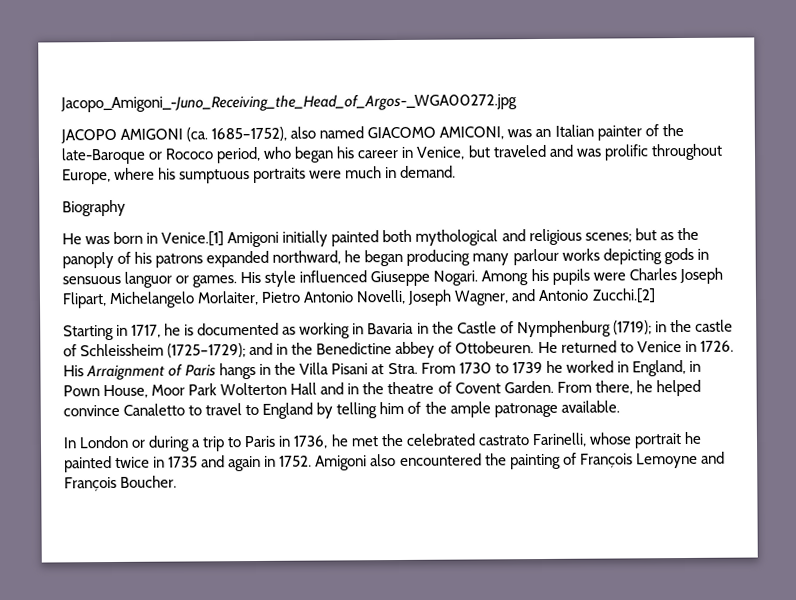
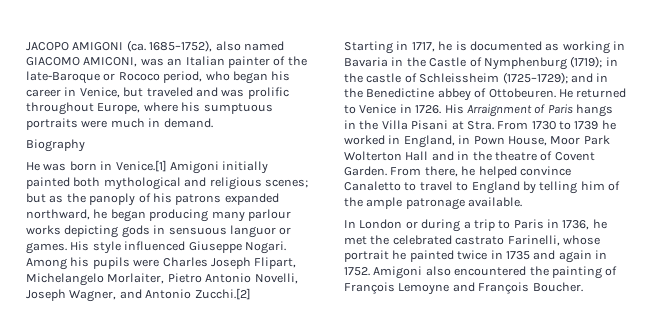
- Jacopo_Amigoni_-Juno_Receiving_the_Head_of_Argos-_WGA00272.jpg

